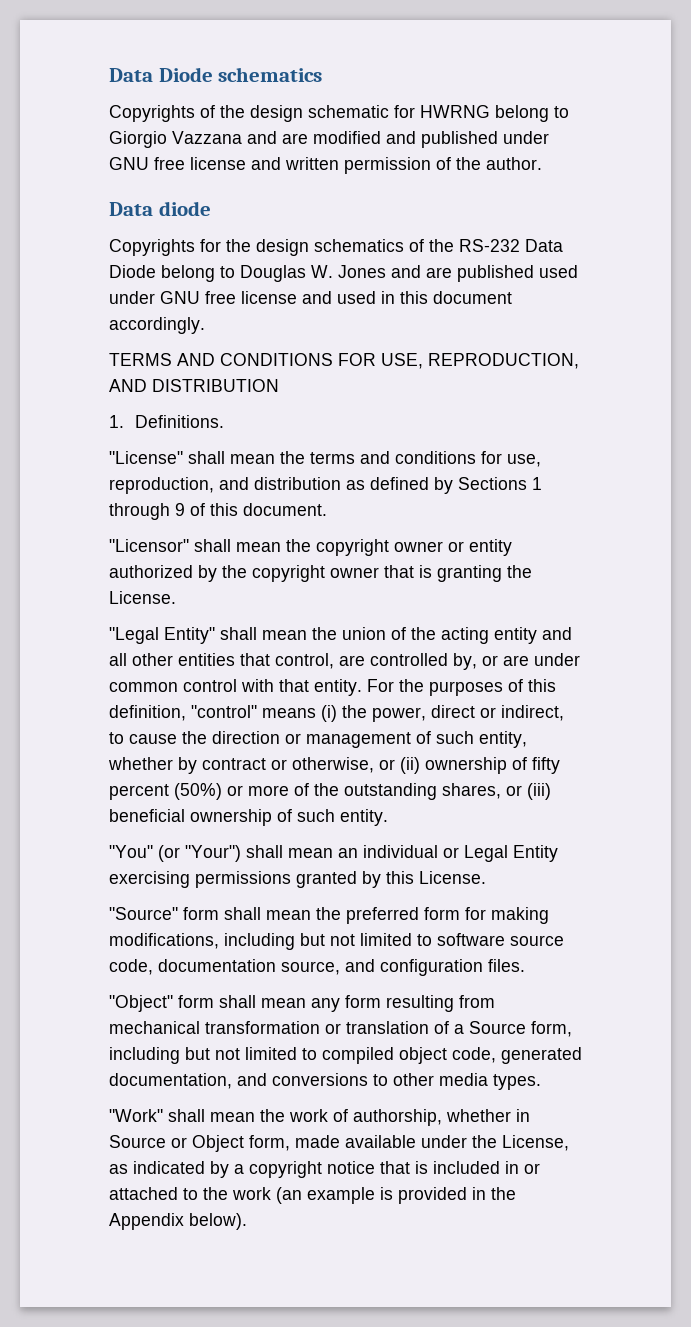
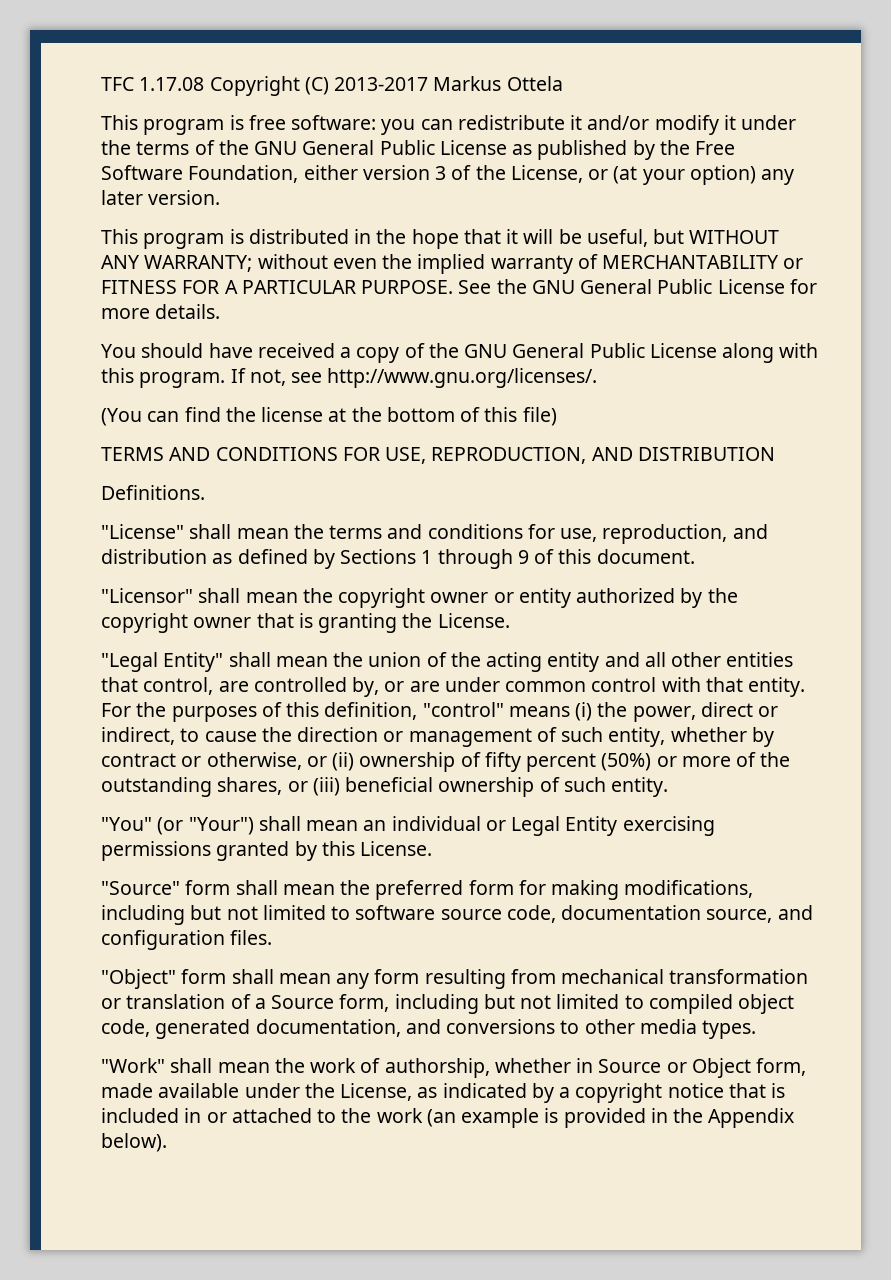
- Data Diode schematics
- Copyrights of the design schematic for HWRNG belong to Giorgio Vazzana and are modified and published under GNU free license and written permission of the author.
- Data diode
- Copyrights for the design schematics of the RS-232 Data Diode belong to Douglas W. Jones and are published used under GNU free license and used in this document accordingly.
+ TFC 1.17.08 Copyright (C) 2013-2017 Markus Ottela
+ This program is free software: you can redistribute it and/or modify it under the terms of the GNU General Public License as published by the Free Software Foundation, either version 3 of the License, or (at your option) any later version.
+ This program is distributed in the hope that it will be useful, but WITHOUT ANY WARRANTY; without even the implied warranty of MERCHANTABILITY or FITNESS FOR A PARTICULAR PURPOSE. See the GNU General Public License for more details.
+ You should have received a copy of the GNU General Public License along with this program. If not, see http://www.gnu.org/licenses/.
+ (You can find the license at the bottom of this file)
- 1. Definitions.
+ Definitions.

